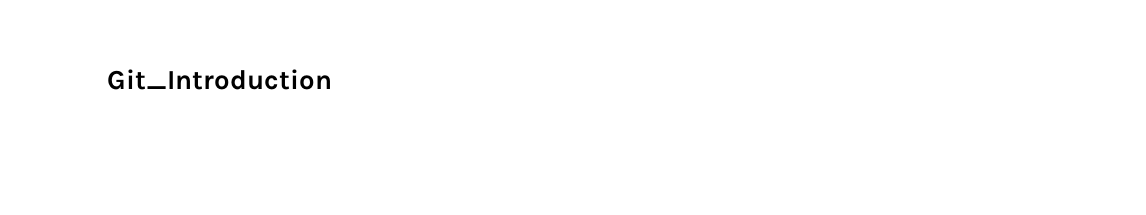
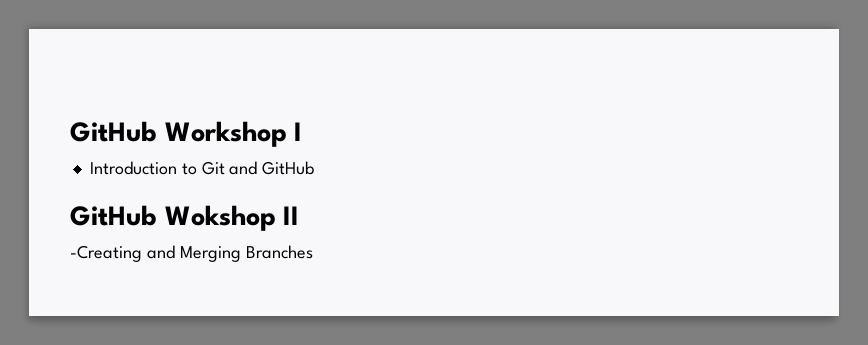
- Git_Introduction
+ GitHub Workshop I
+ Introduction to Git and GitHub
+ GitHub Wokshop II
+ -Creating and Merging Branches

